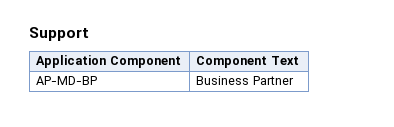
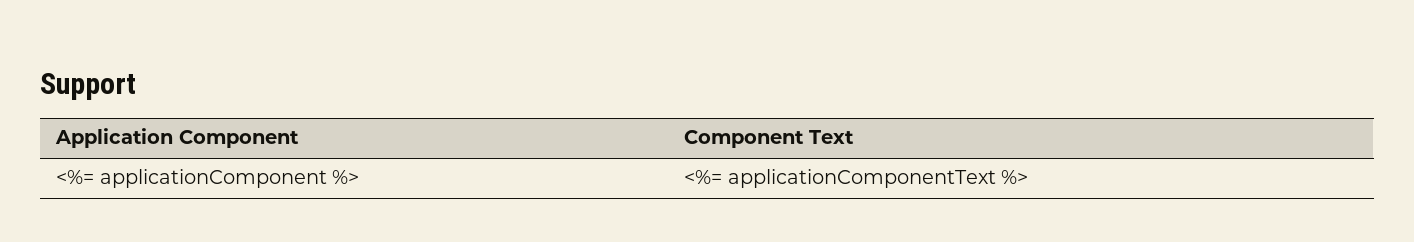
- AP-MD-BP | Business Partner
+ <%= applicationComponent %> | <%= applicationComponentText %>

